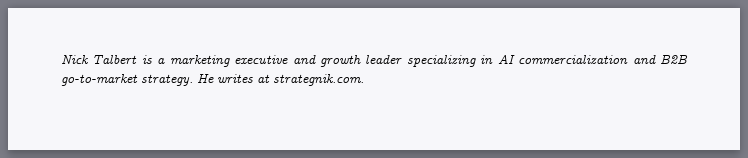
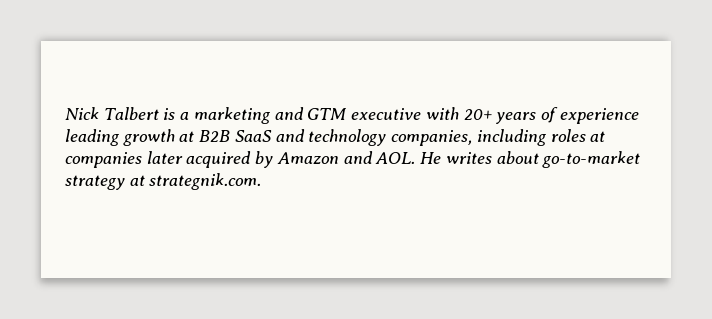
- Nick Talbert is a marketing executive and growth leader specializing in AI commercialization and B2B go-to-market strategy. He writes at strategnik.com.
+ Nick Talbert is a marketing and GTM executive with 20+ years of experience leading growth at B2B SaaS and technology companies, including roles at companies later acquired by Amazon and AOL. He writes about go-to-market strategy at strategnik.com.

